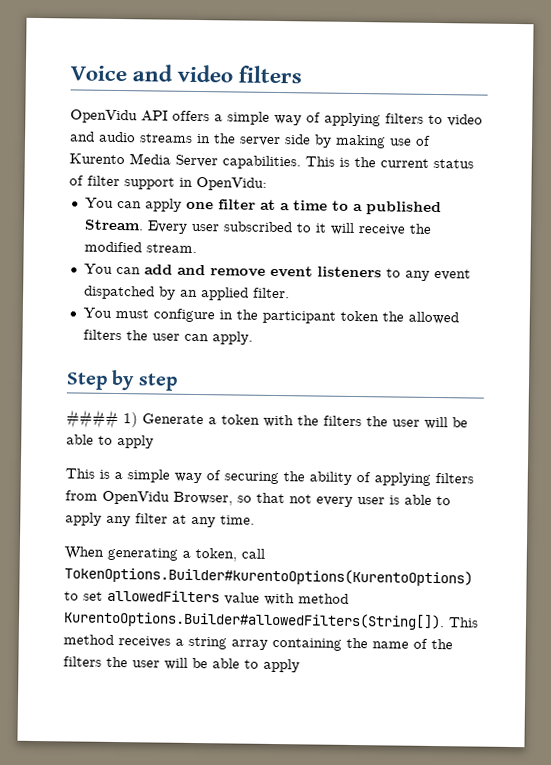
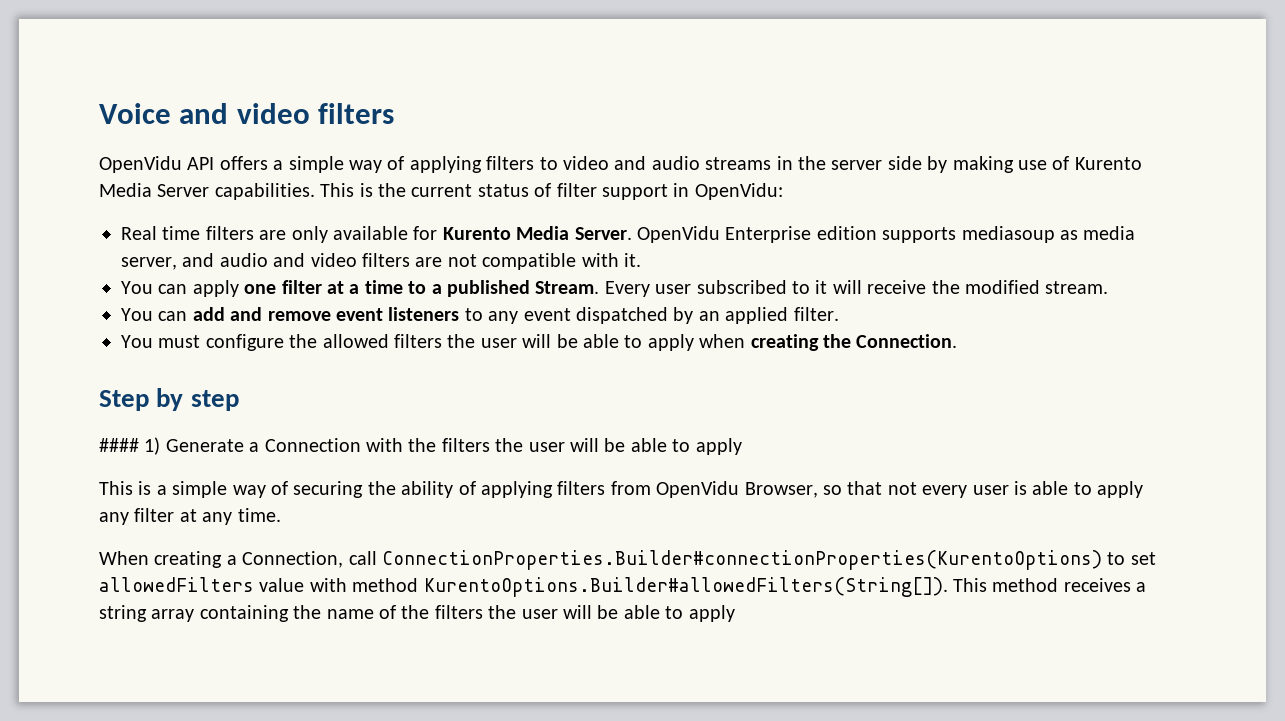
+ Real time filters are only available for Kurento Media Server. OpenVidu Enterprise edition supports mediasoup as media server, and audio and video filters are not compatible with it.
- You must configure in the participant token the allowed filters the user can apply.
+ You must configure the allowed filters the user will be able to apply when creating the Connection.
- #### 1) Generate a token with the filters the user will be able to apply
+ #### 1) Generate a Connection with the filters the user will be able to apply
- When generating a token, call TokenOptions.Builder#kurentoOptions(KurentoOptions) to set allowedFilters value with method KurentoOptions.Builder#allowedFilters(String[]). This method receives a string array containing the name of the filters the user will be able to apply
+ When creating a Connection, call ConnectionProperties.Builder#connectionProperties(KurentoOptions) to set allowedFilters value with method KurentoOptions.Builder#allowedFilters(String[]). This method receives a string array containing the name of the filters the user will be able to apply

